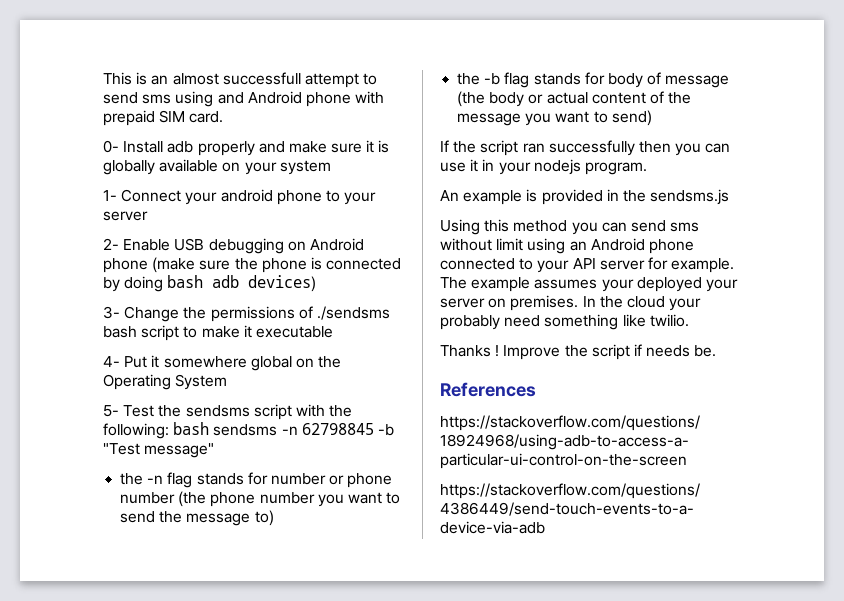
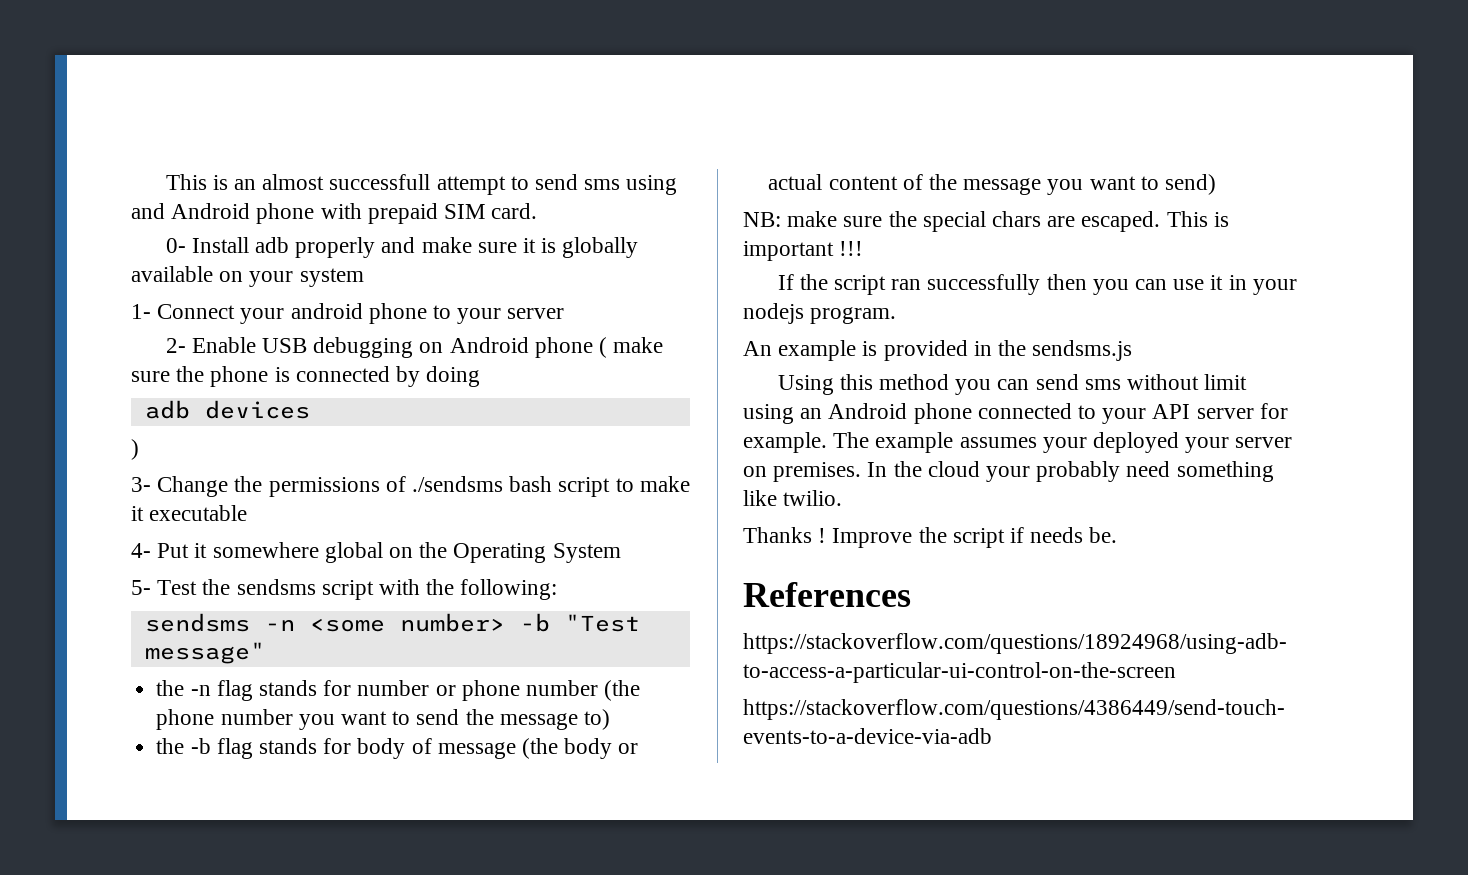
- 2- Enable USB debugging on Android phone (make sure the phone is connected by doing bash adb devices)
+ 2- Enable USB debugging on Android phone ( make sure the phone is connected by doing
+ adb devices
+ )
- 5- Test the sendsms script with the following: bash sendsms -n 62798845 -b "Test message"
+ 5- Test the sendsms script with the following:
+ sendsms -n <some number> -b "Test message"
+ NB: make sure the special chars are escaped. This is important !!!

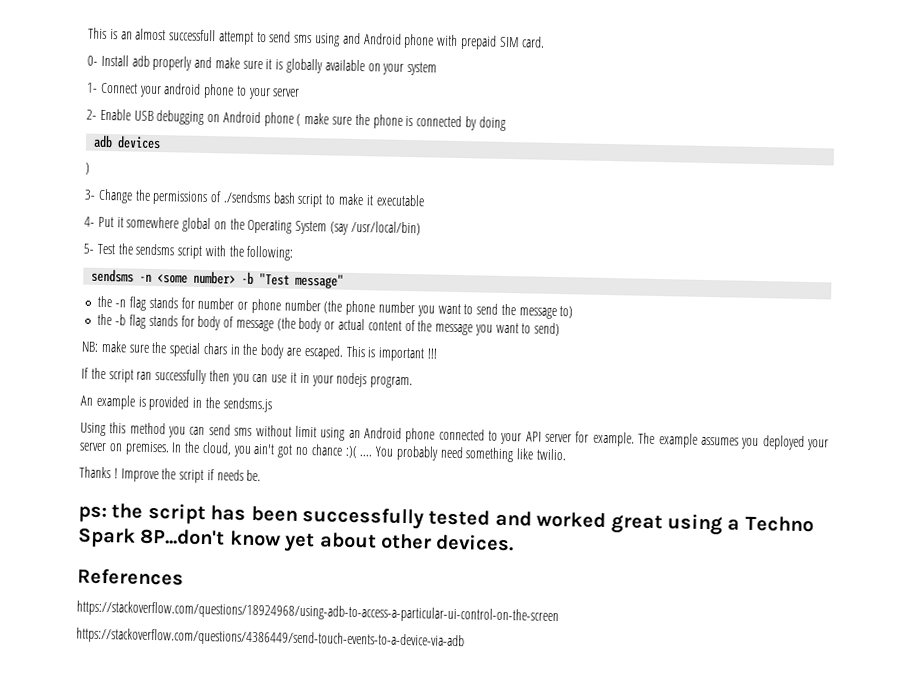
- 4- Put it somewhere global on the Operating System
+ 4- Put it somewhere global on the Operating System (say /usr/local/bin)
- NB: make sure the special chars are escaped.
+ NB: make sure the special chars in the body are escaped.
- The example assumes your deployed your server on premises.
+ The example assumes you deployed your server on premises.
- In the cloud your probably need something like twilio.
+ In the cloud, you ain't got no chance :)( .... You probably need something like twilio.
+ ps: the script has been successfully tested and worked great using a Techno Spark 8P...don't know yet about other devices.

